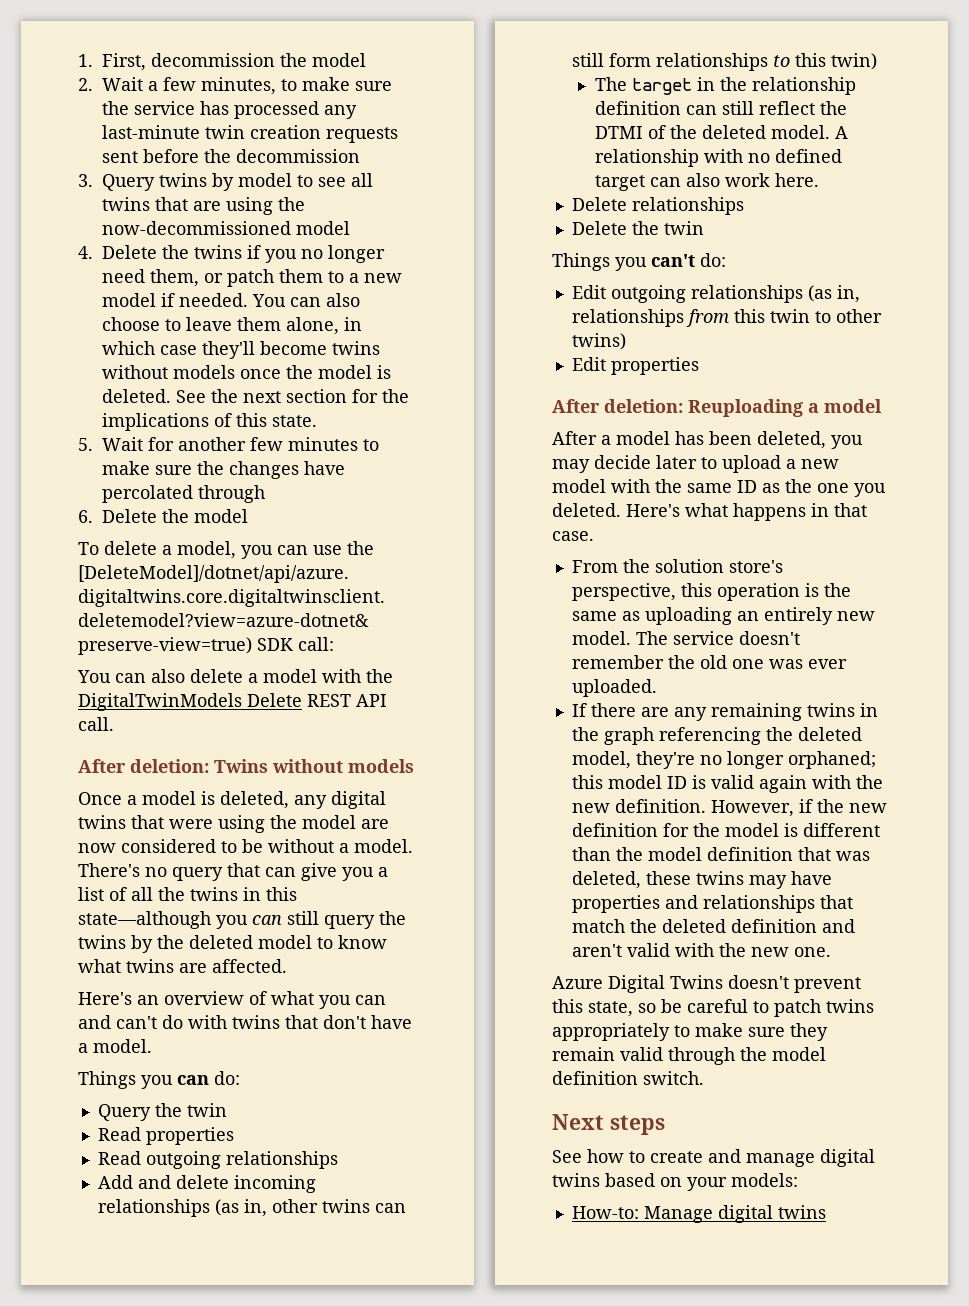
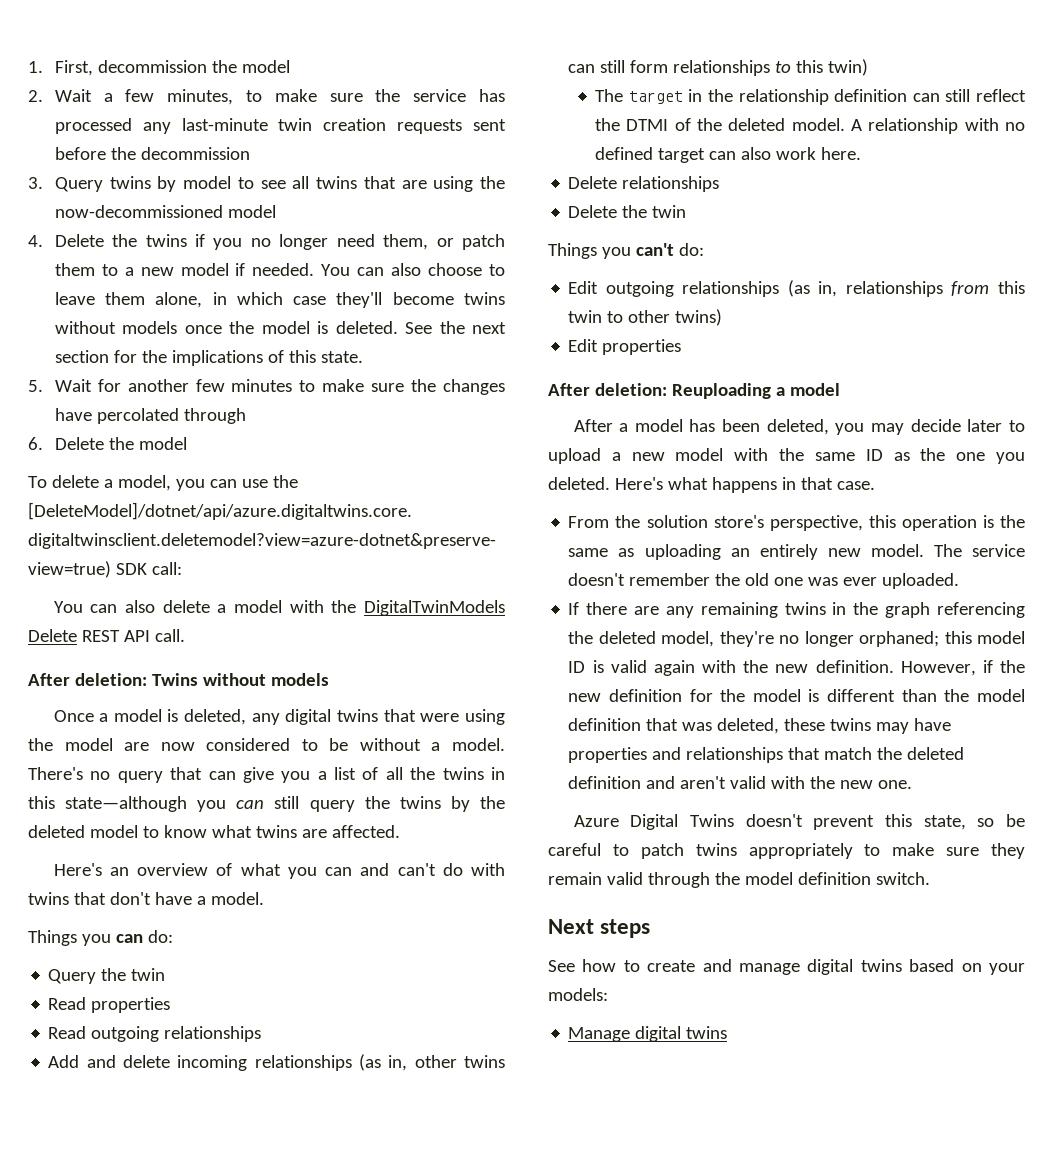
- How-to: Manage digital twins
+ Manage digital twins

